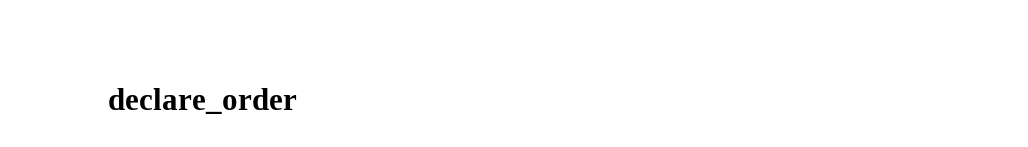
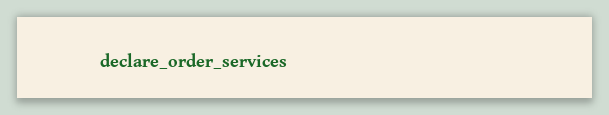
- declare_order
+ declare_order_services

